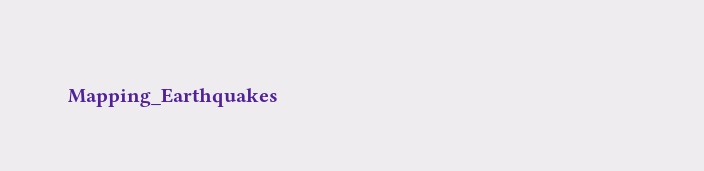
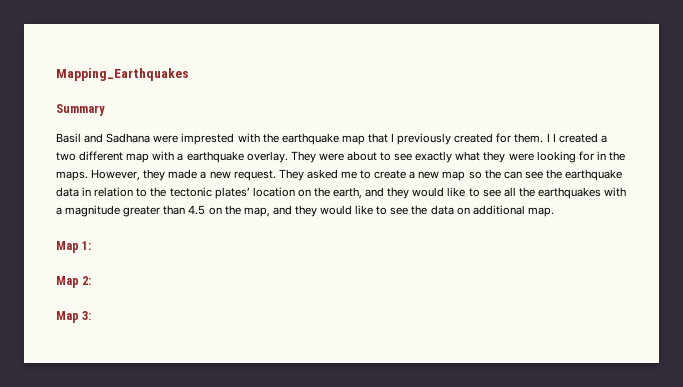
+ Summary
+ Basil and Sadhana were imprested with the earthquake map that I previously created for them. I I created a two different map with a earthquake overlay. They were about to see exactly what they were looking for in the maps. However, they made a new request. They asked me to create a new map so the can see the earthquake data in relation to the tectonic plates’ location on the earth, and they would like to see all the earthquakes with a magnitude greater than 4.5 on the map, and they would like to see the data on additional map.
+ Map 1:
+ Map 2:
+ Map 3:

